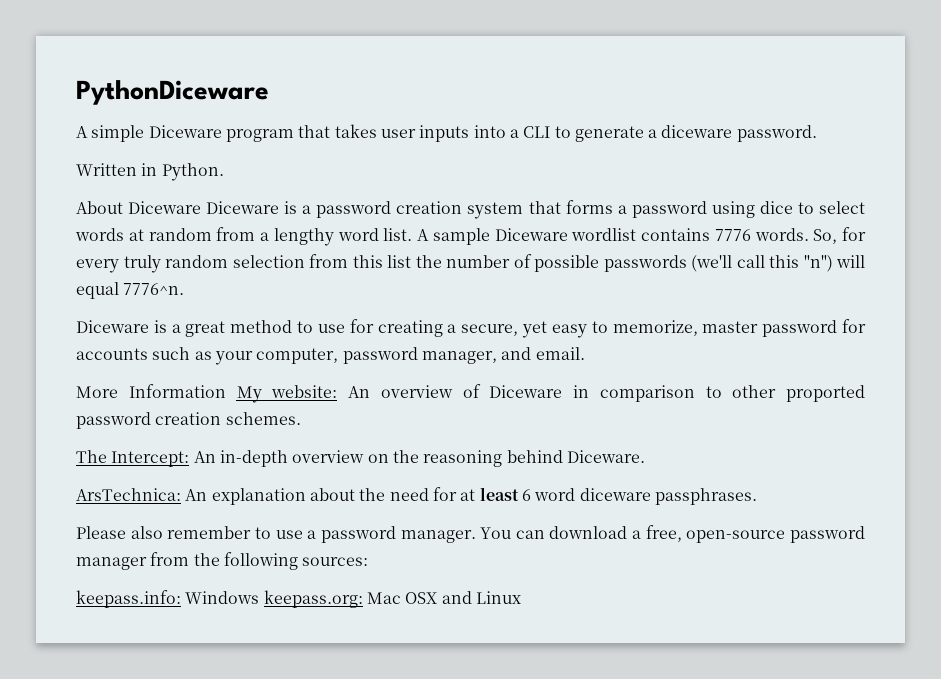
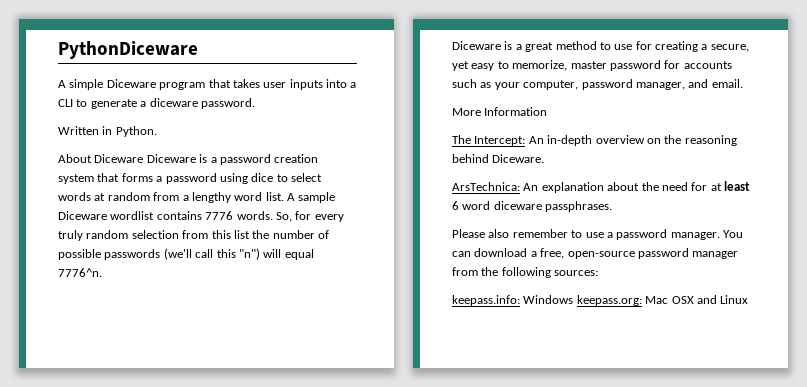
- More Information My website: An overview of Diceware in comparison to other proported password creation schemes.
+ More Information

